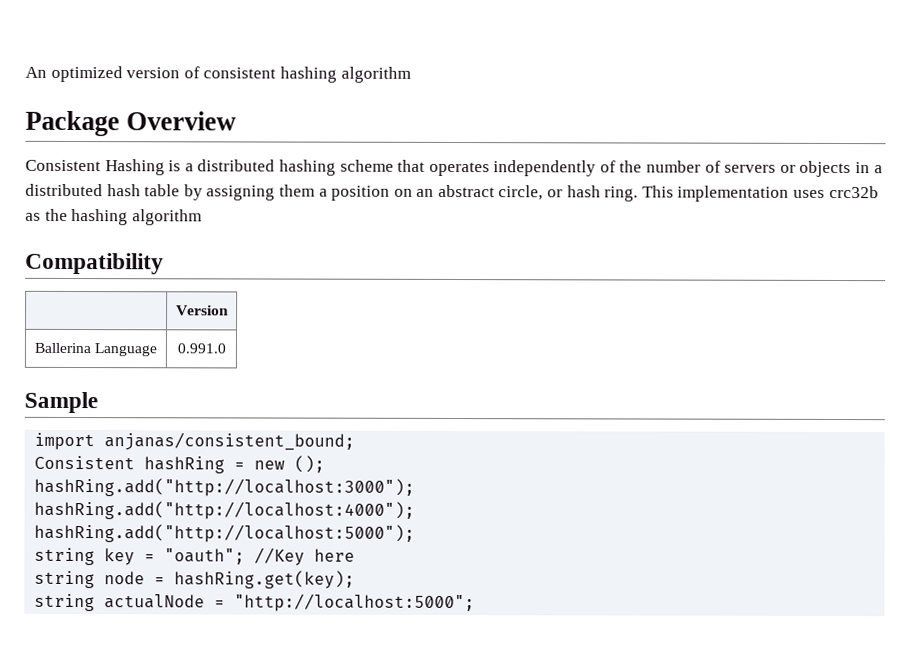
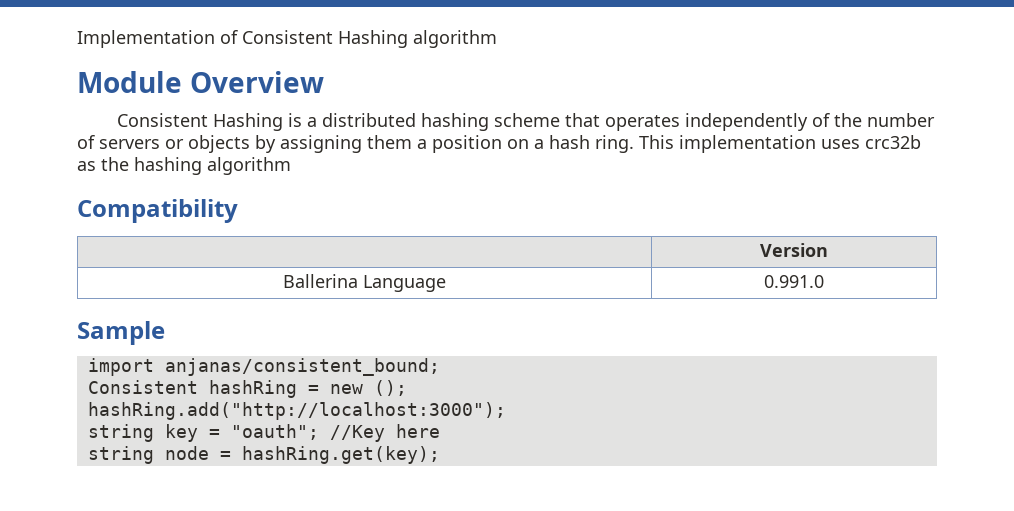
- An optimized version of consistent hashing algorithm
- Package Overview
+ Implementation of Consistent Hashing algorithm
+ Module Overview
- Consistent Hashing is a distributed hashing scheme that operates independently of the number of servers or objects in a distributed hash table by assigning them a position on an abstract circle, or hash ring.
+ Consistent Hashing is a distributed hashing scheme that operates independently of the number of servers or objects by assigning them a position on a hash ring.
- hashRing.add("http://localhost:4000");
- hashRing.add("http://localhost:5000");
- string actualNode = "http://localhost:5000";

